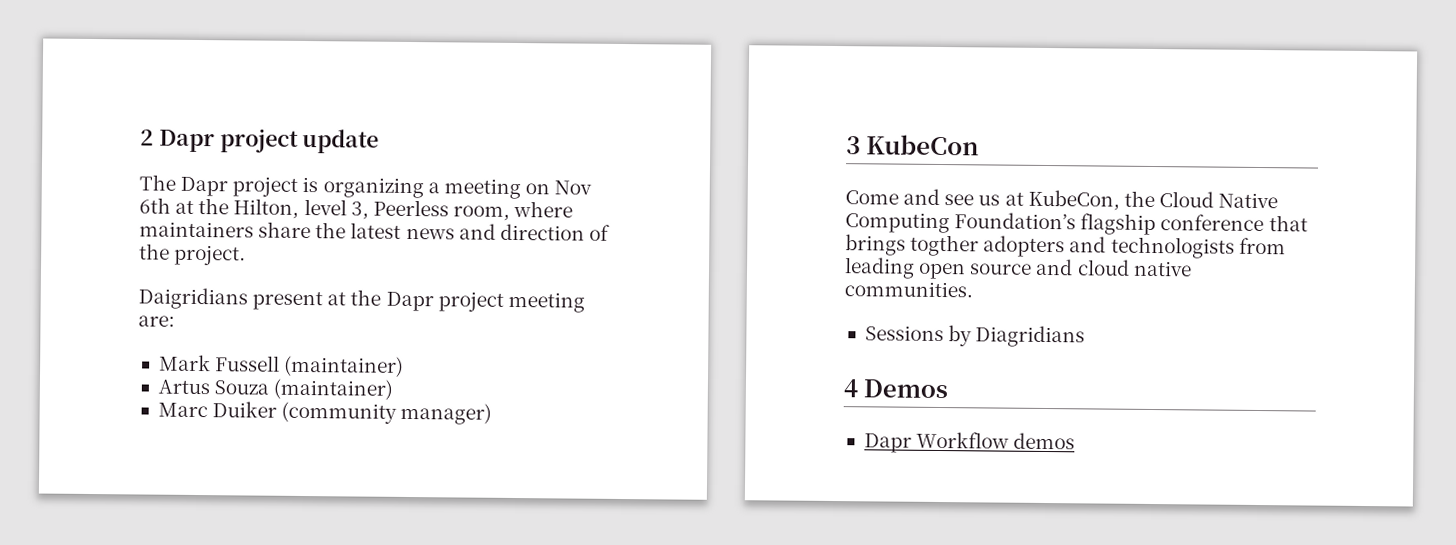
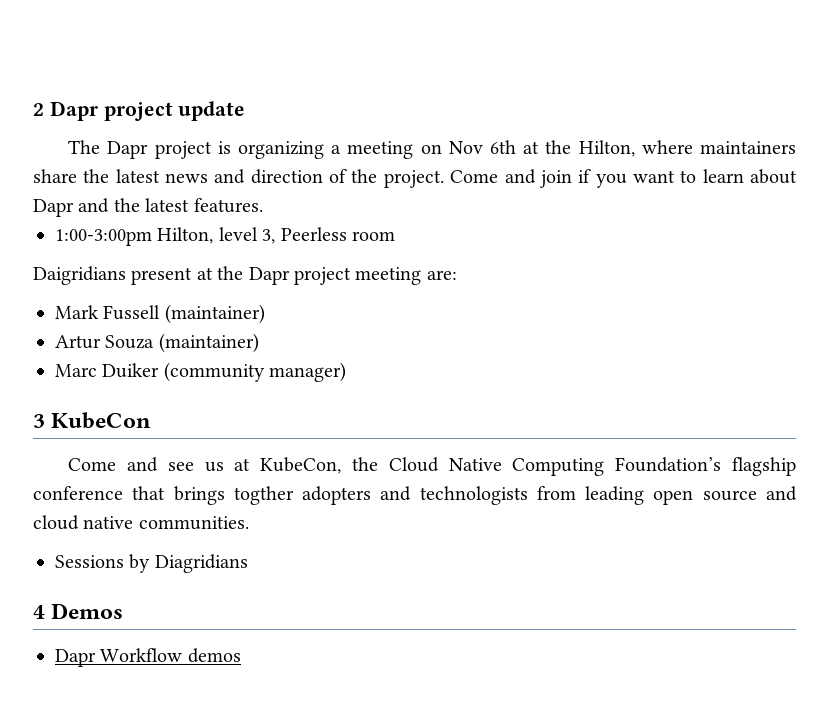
- The Dapr project is organizing a meeting on Nov 6th at the Hilton, level 3, Peerless room, where maintainers share the latest news and direction of the project.
+ The Dapr project is organizing a meeting on Nov 6th at the Hilton, where maintainers share the latest news and direction of the project. Come and join if you want to learn about Dapr and the latest features.
+ 1:00-3:00pm Hilton, level 3, Peerless room
- Artus Souza (maintainer)
+ Artur Souza (maintainer)

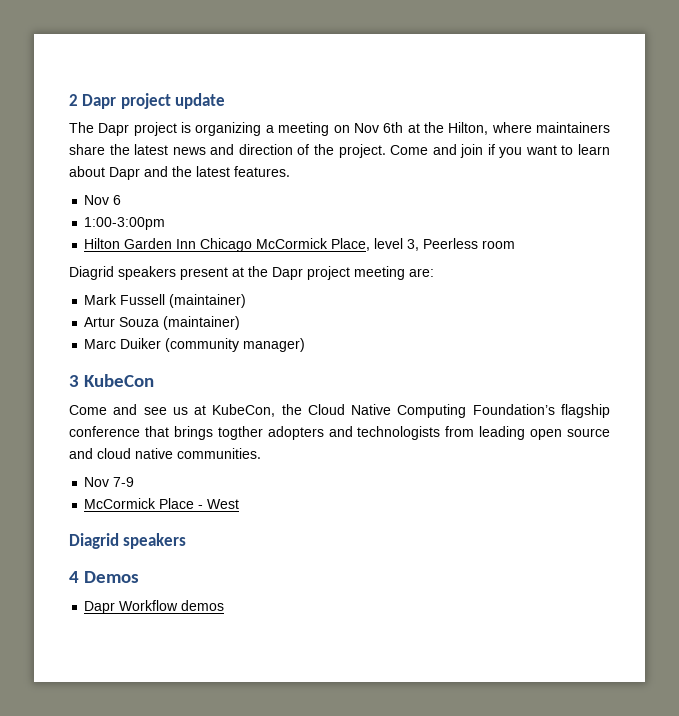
+ Nov 6
- 1:00-3:00pm Hilton, level 3, Peerless room
+ 1:00-3:00pm
+ Hilton Garden Inn Chicago McCormick Place, level 3, Peerless room
- Daigridians present at the Dapr project meeting are:
+ Diagrid speakers present at the Dapr project meeting are:
- Sessions by Diagridians
+ Nov 7-9
+ McCormick Place - West
+ Diagrid speakers

